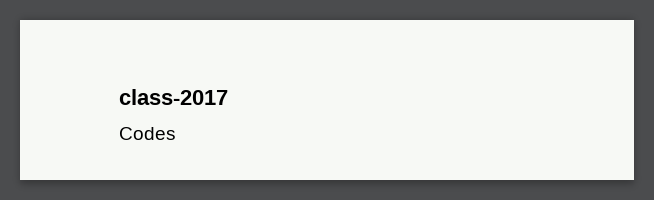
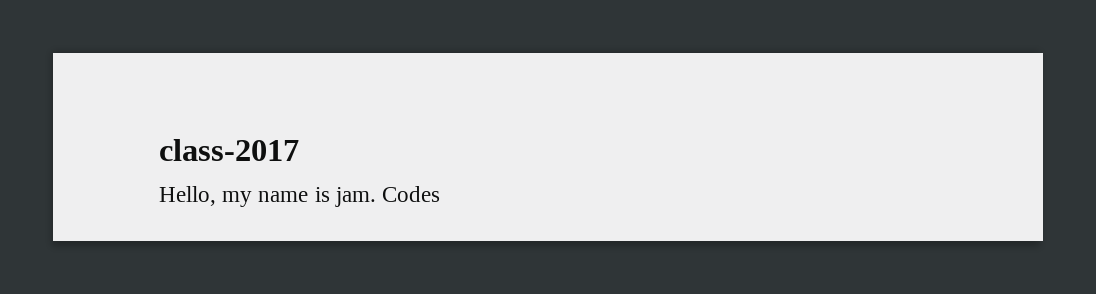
+ Hello, my name is jam.

